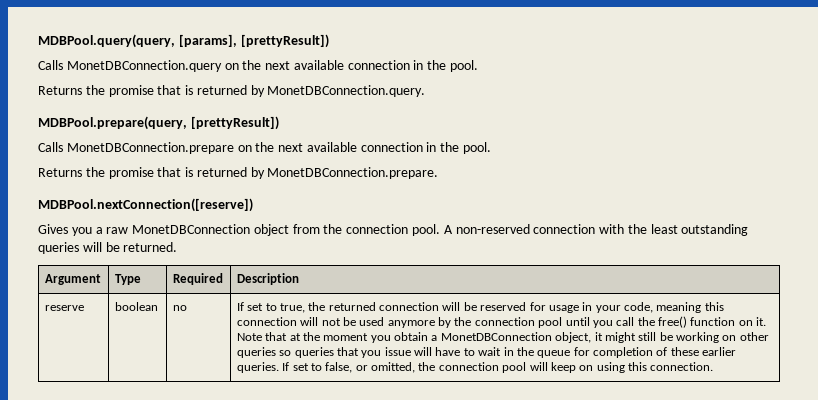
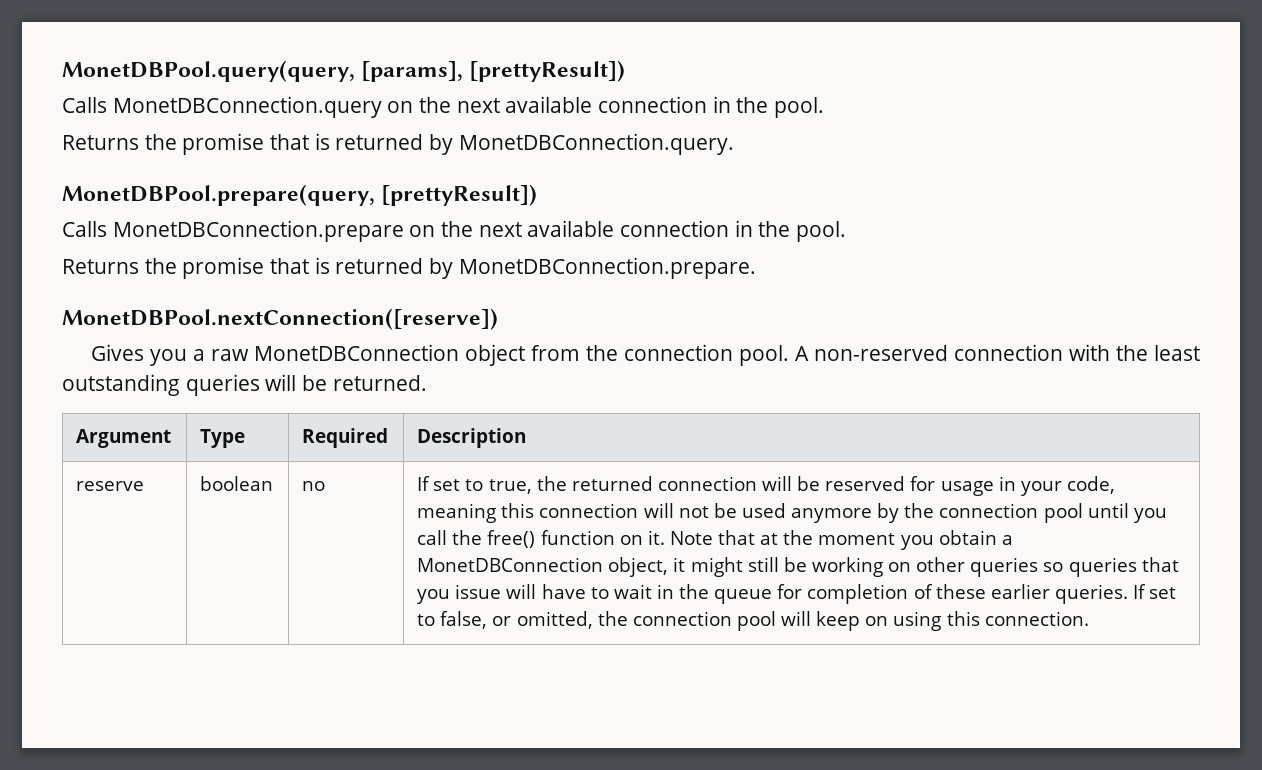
- MDBPool.query(query, [params], [prettyResult])
+ MonetDBPool.query(query, [params], [prettyResult])
- MDBPool.prepare(query, [prettyResult])
+ MonetDBPool.prepare(query, [prettyResult])
- MDBPool.nextConnection([reserve])
+ MonetDBPool.nextConnection([reserve])

